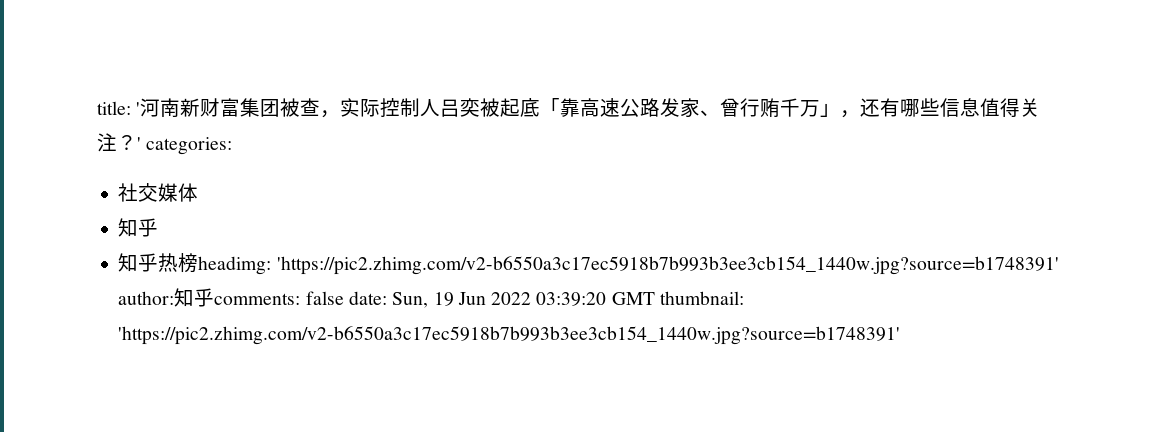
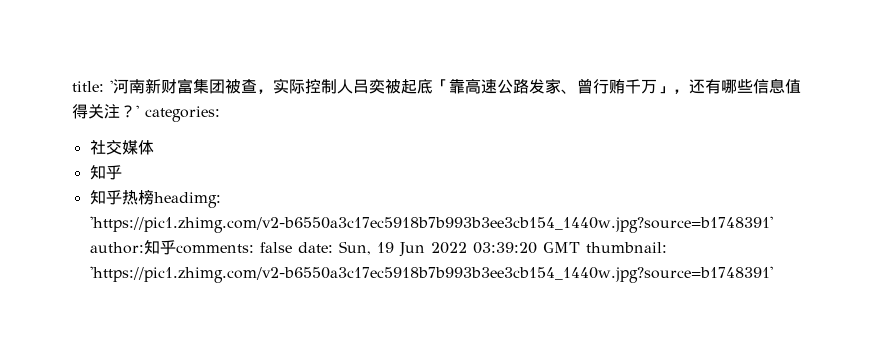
- 知乎热榜headimg: 'https://pic2.zhimg.com/v2-b6550a3c17ec5918b7b993b3ee3cb154_1440w.jpg?source=b1748391' author:知乎comments: false date: Sun, 19 Jun 2022 03:39:20 GMT thumbnail: 'https://pic2.zhimg.com/v2-b6550a3c17ec5918b7b993b3ee3cb154_1440w.jpg?source=b1748391'
+ 知乎热榜headimg: 'https://pic1.zhimg.com/v2-b6550a3c17ec5918b7b993b3ee3cb154_1440w.jpg?source=b1748391' author:知乎comments: false date: Sun, 19 Jun 2022 03:39:20 GMT thumbnail: 'https://pic1.zhimg.com/v2-b6550a3c17ec5918b7b993b3ee3cb154_1440w.jpg?source=b1748391'

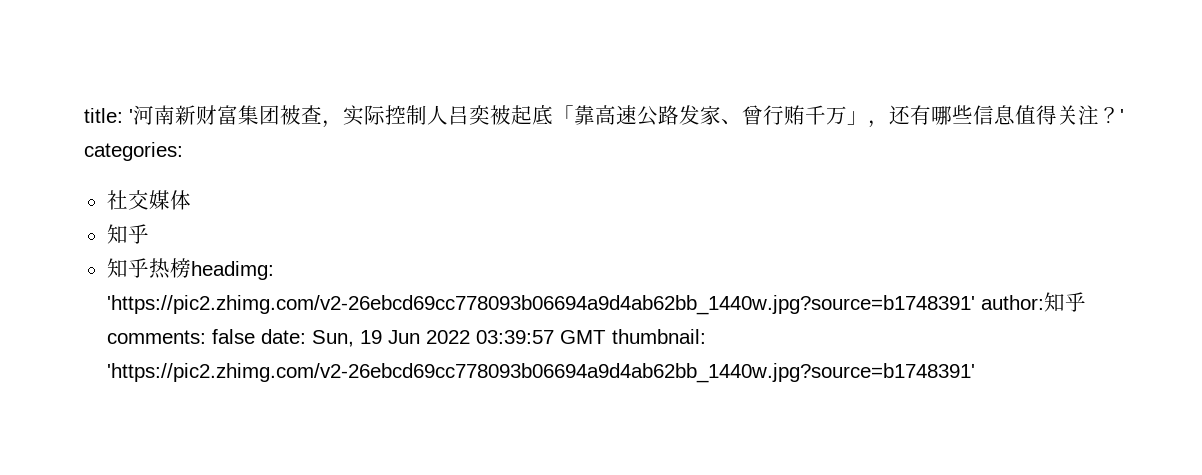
- 知乎热榜headimg: 'https://pic1.zhimg.com/v2-b6550a3c17ec5918b7b993b3ee3cb154_1440w.jpg?source=b1748391' author:知乎comments: false date: Sun, 19 Jun 2022 03:39:20 GMT thumbnail: 'https://pic1.zhimg.com/v2-b6550a3c17ec5918b7b993b3ee3cb154_1440w.jpg?source=b1748391'
+ 知乎热榜headimg: 'https://pic2.zhimg.com/v2-26ebcd69cc778093b06694a9d4ab62bb_1440w.jpg?source=b1748391' author:知乎comments: false date: Sun, 19 Jun 2022 03:39:57 GMT thumbnail: 'https://pic2.zhimg.com/v2-26ebcd69cc778093b06694a9d4ab62bb_1440w.jpg?source=b1748391'

